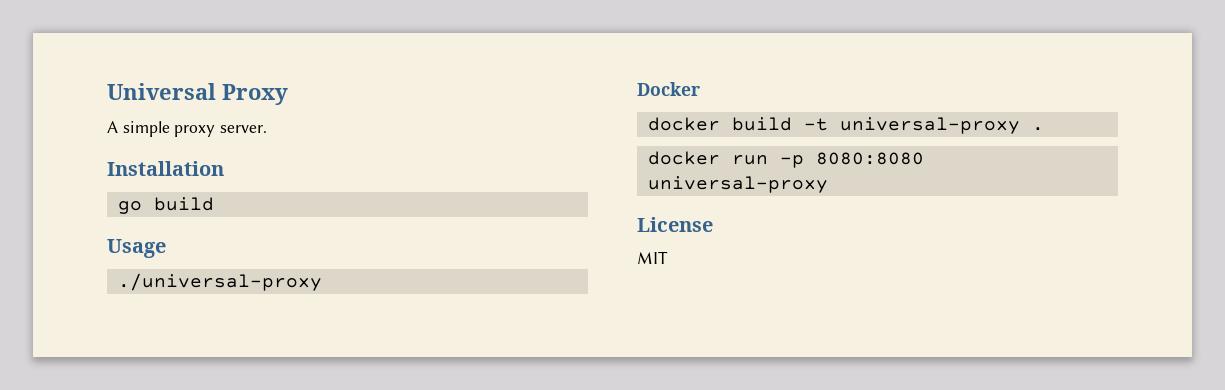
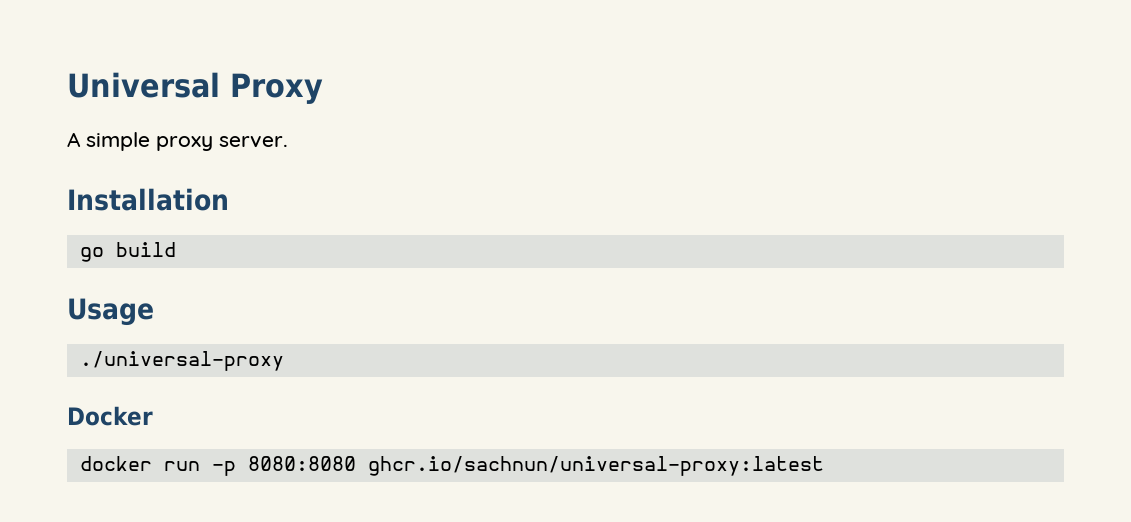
- docker build -t universal-proxy .
- docker run -p 8080:8080 universal-proxy
- License
- MIT
+ docker run -p 8080:8080 ghcr.io/sachnun/universal-proxy:latest

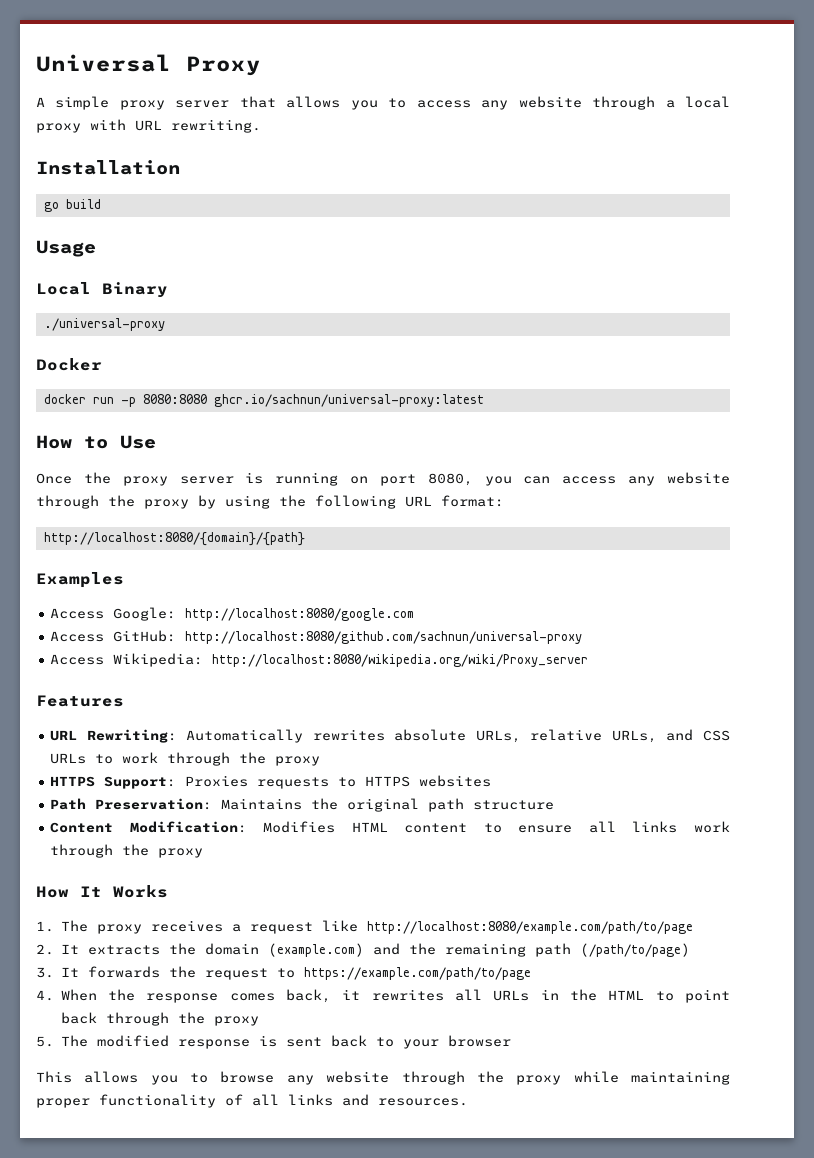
- A simple proxy server.
+ A simple proxy server that allows you to access any website through a local proxy with URL rewriting.
+ Local Binary
+ How to Use
+ Once the proxy server is running on port 8080, you can access any website through the proxy by using the following URL format:
+ http://localhost:8080/{domain}/{path}
+ Examples
+ Access Google: http://localhost:8080/google.com
+ Access GitHub: http://localhost:8080/github.com/sachnun/universal-proxy
+ Access Wikipedia: http://localhost:8080/wikipedia.org/wiki/Proxy_server
+ Features
+ URL Rewriting: Automatically rewrites absolute URLs, relative URLs, and CSS URLs to work through the proxy
+ HTTPS Support: Proxies requests to HTTPS websites
+ Path Preservation: Maintains the original path structure
+ Content Modification: Modifies HTML content to ensure all links work through the proxy
+ How It Works
+ 1. The proxy receives a request like http://localhost:8080/example.com/path/to/page
+ 2. It extracts the domain (example.com) and the remaining path (/path/to/page)
+ 3. It forwards the request to https://example.com/path/to/page
+ 4. When the response comes back, it rewrites all URLs in the HTML to point back through the proxy
+ 5. The modified response is sent back to your browser
+ This allows you to browse any website through the proxy while maintaining proper functionality of all links and resources.

